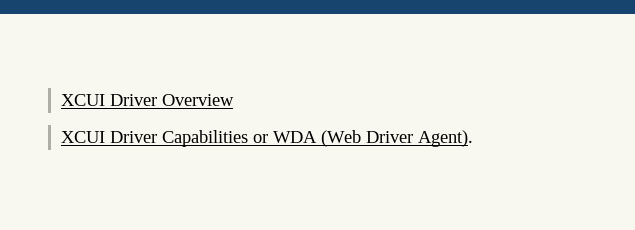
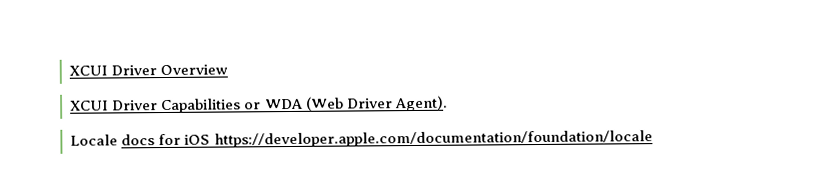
+ Locale docs for iOS https://developer.apple.com/documentation/foundation/locale

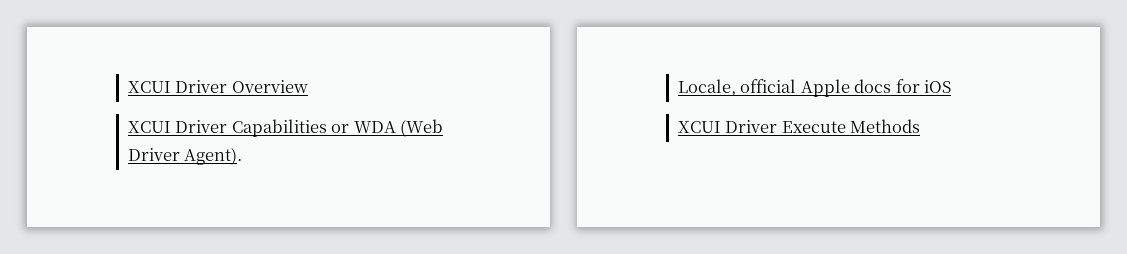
- Locale docs for iOS https://developer.apple.com/documentation/foundation/locale
+ Locale, official Apple docs for iOS
+ XCUI Driver Execute Methods

